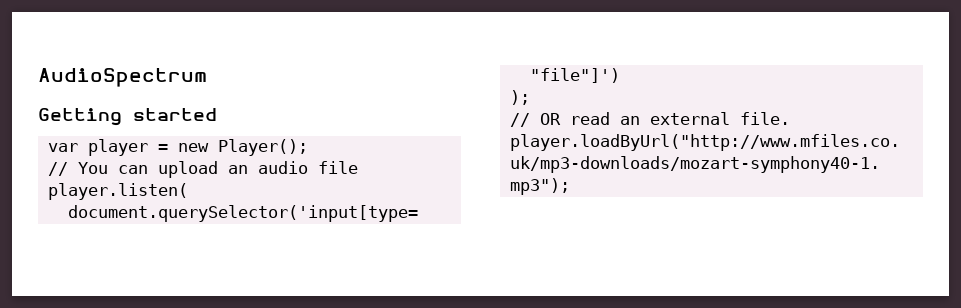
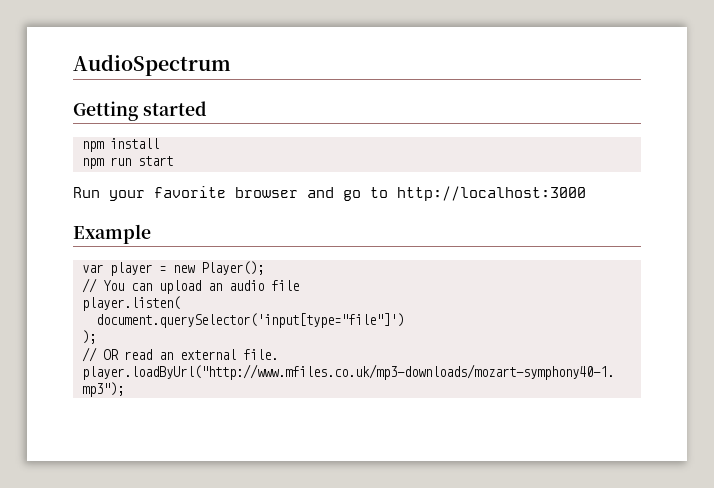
+ npm install
+ npm run start
+ Run your favorite browser and go to http://localhost:3000
+ Example

